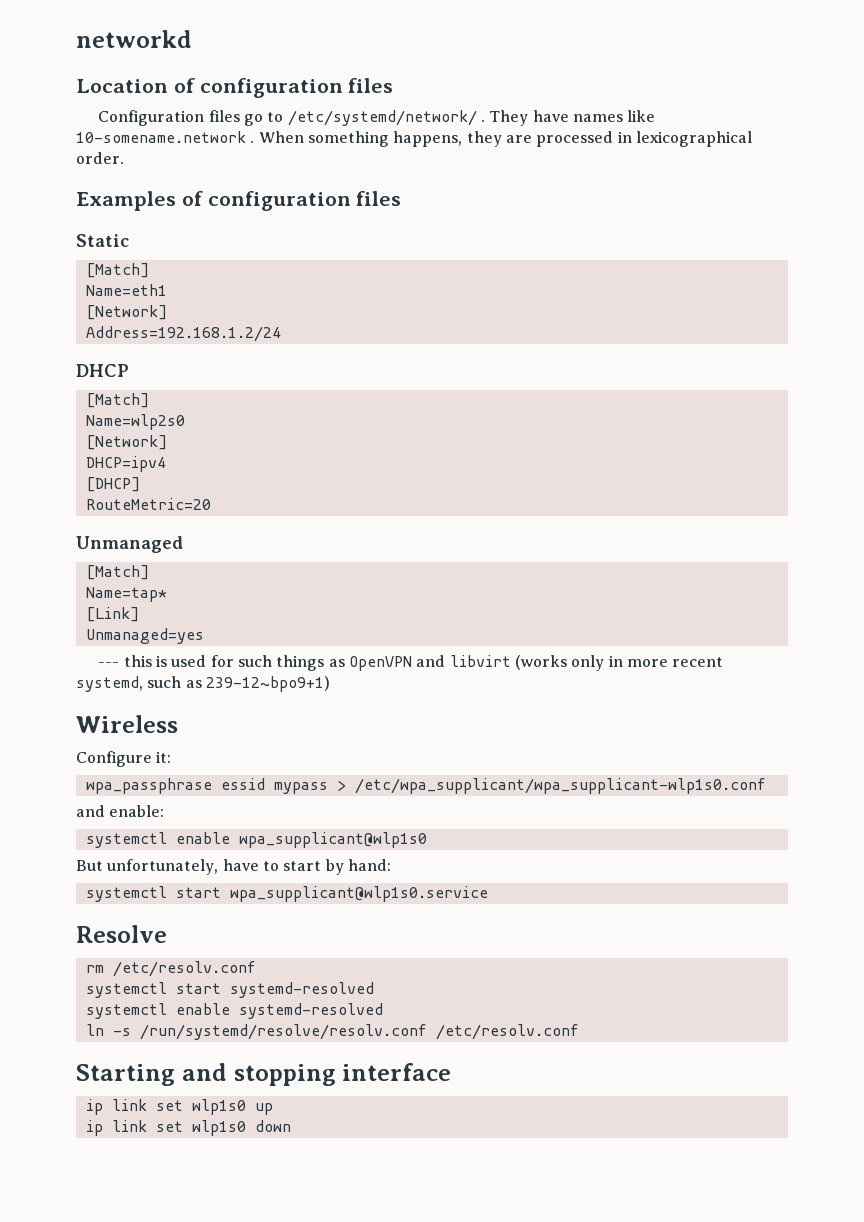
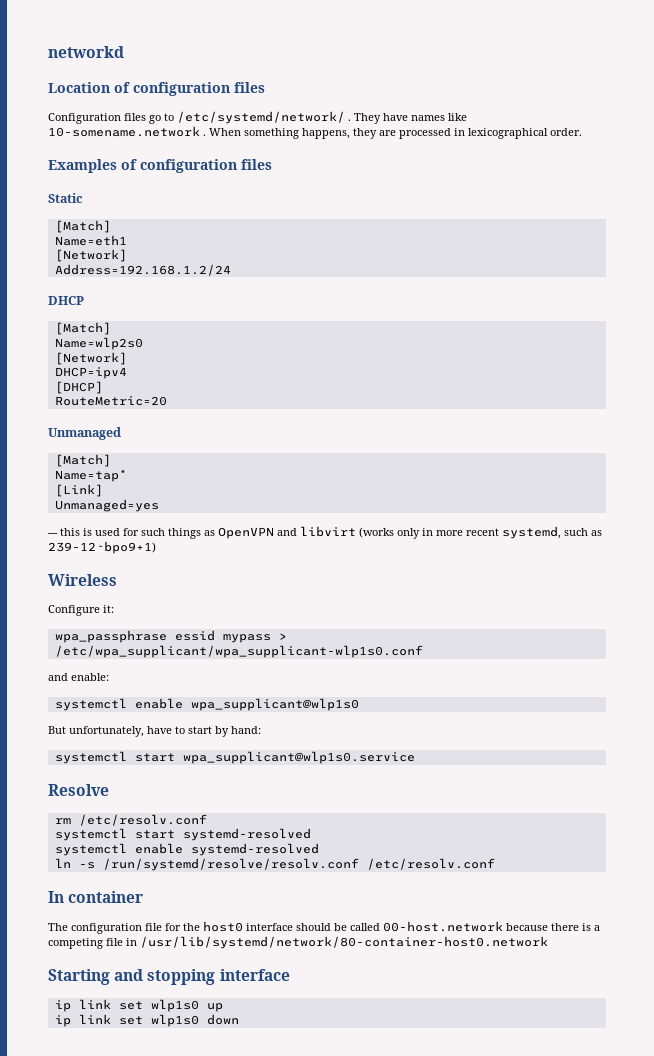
+ In container
+ The configuration file for the host0 interface should be called 00-host.network because there is a competing file in /usr/lib/systemd/network/80-container-host0.network

